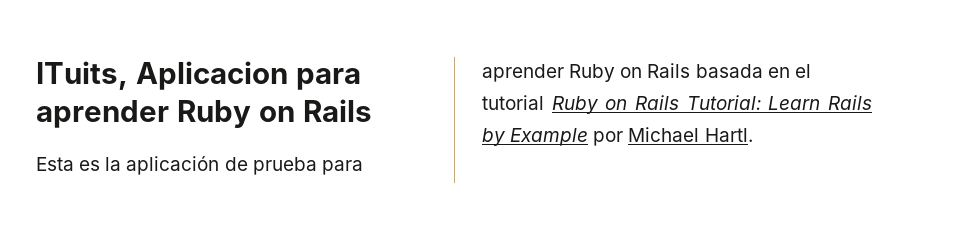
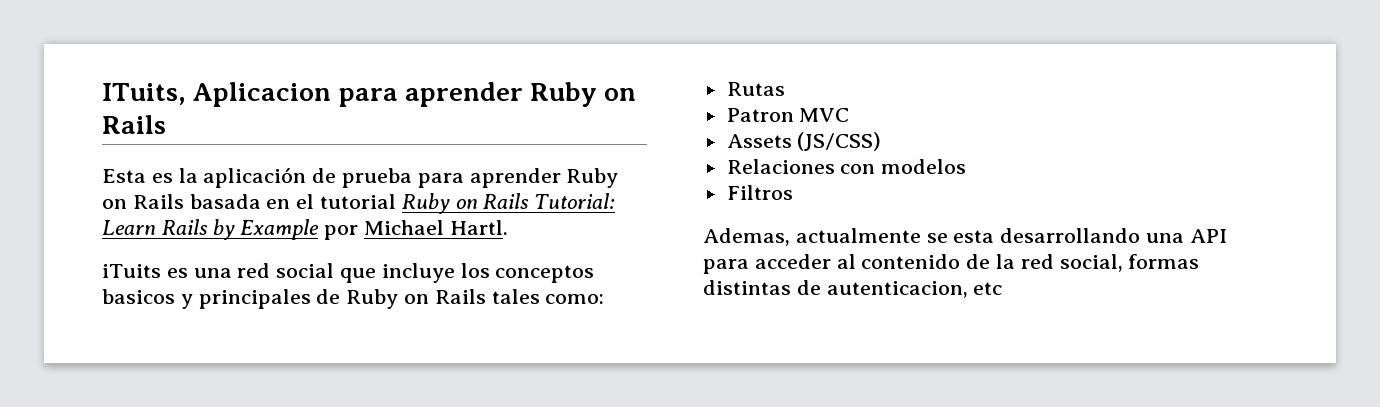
+ iTuits es una red social que incluye los conceptos basicos y principales de Ruby on Rails tales como:
+ Rutas
+ Patron MVC
+ Assets (JS/CSS)
+ Relaciones con modelos
+ Filtros
+ Ademas, actualmente se esta desarrollando una API para acceder al contenido de la red social, formas distintas de autenticacion, etc

